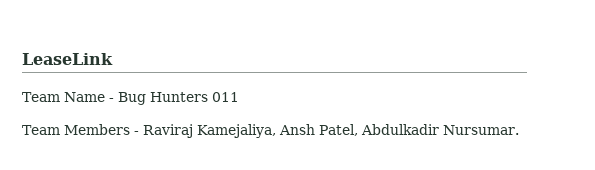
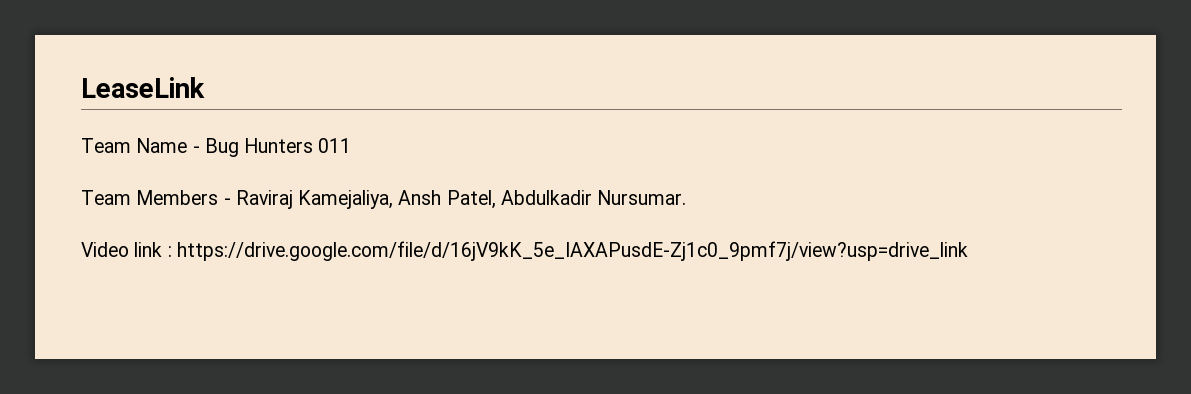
+ Video link : https://drive.google.com/file/d/16jV9kK_5e_IAXAPusdE-Zj1c0_9pmf7j/view?usp=drive_link

